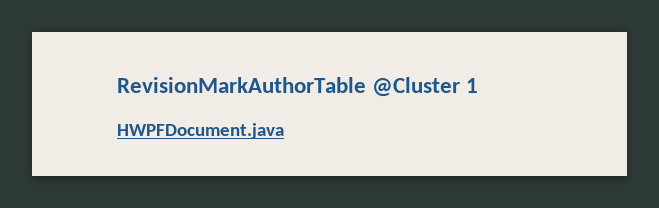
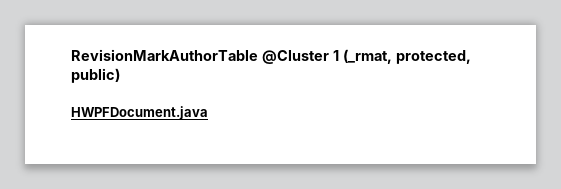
- RevisionMarkAuthorTable @Cluster 1
+ RevisionMarkAuthorTable @Cluster 1 (_rmat, protected, public)

